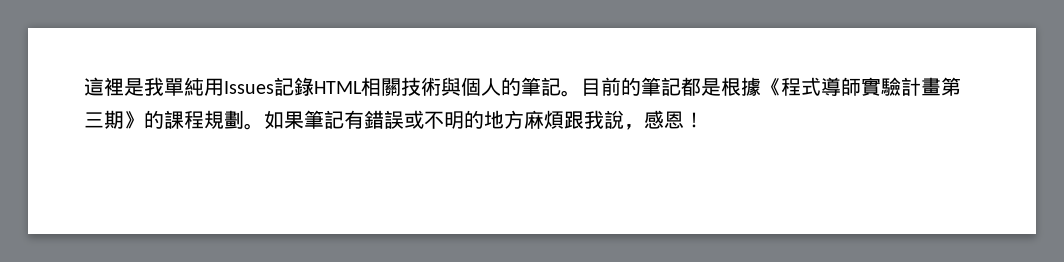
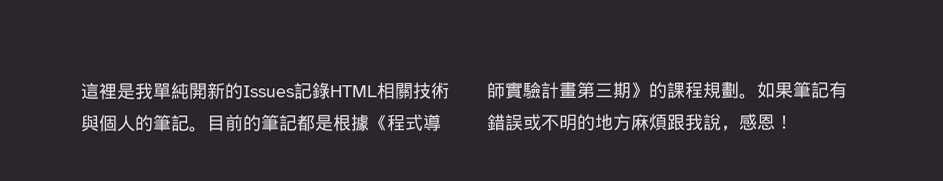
- 這裡是我單純用Issues記錄HTML相關技術與個人的筆記。
+ 這裡是我單純開新的Issues記錄HTML相關技術與個人的筆記。

